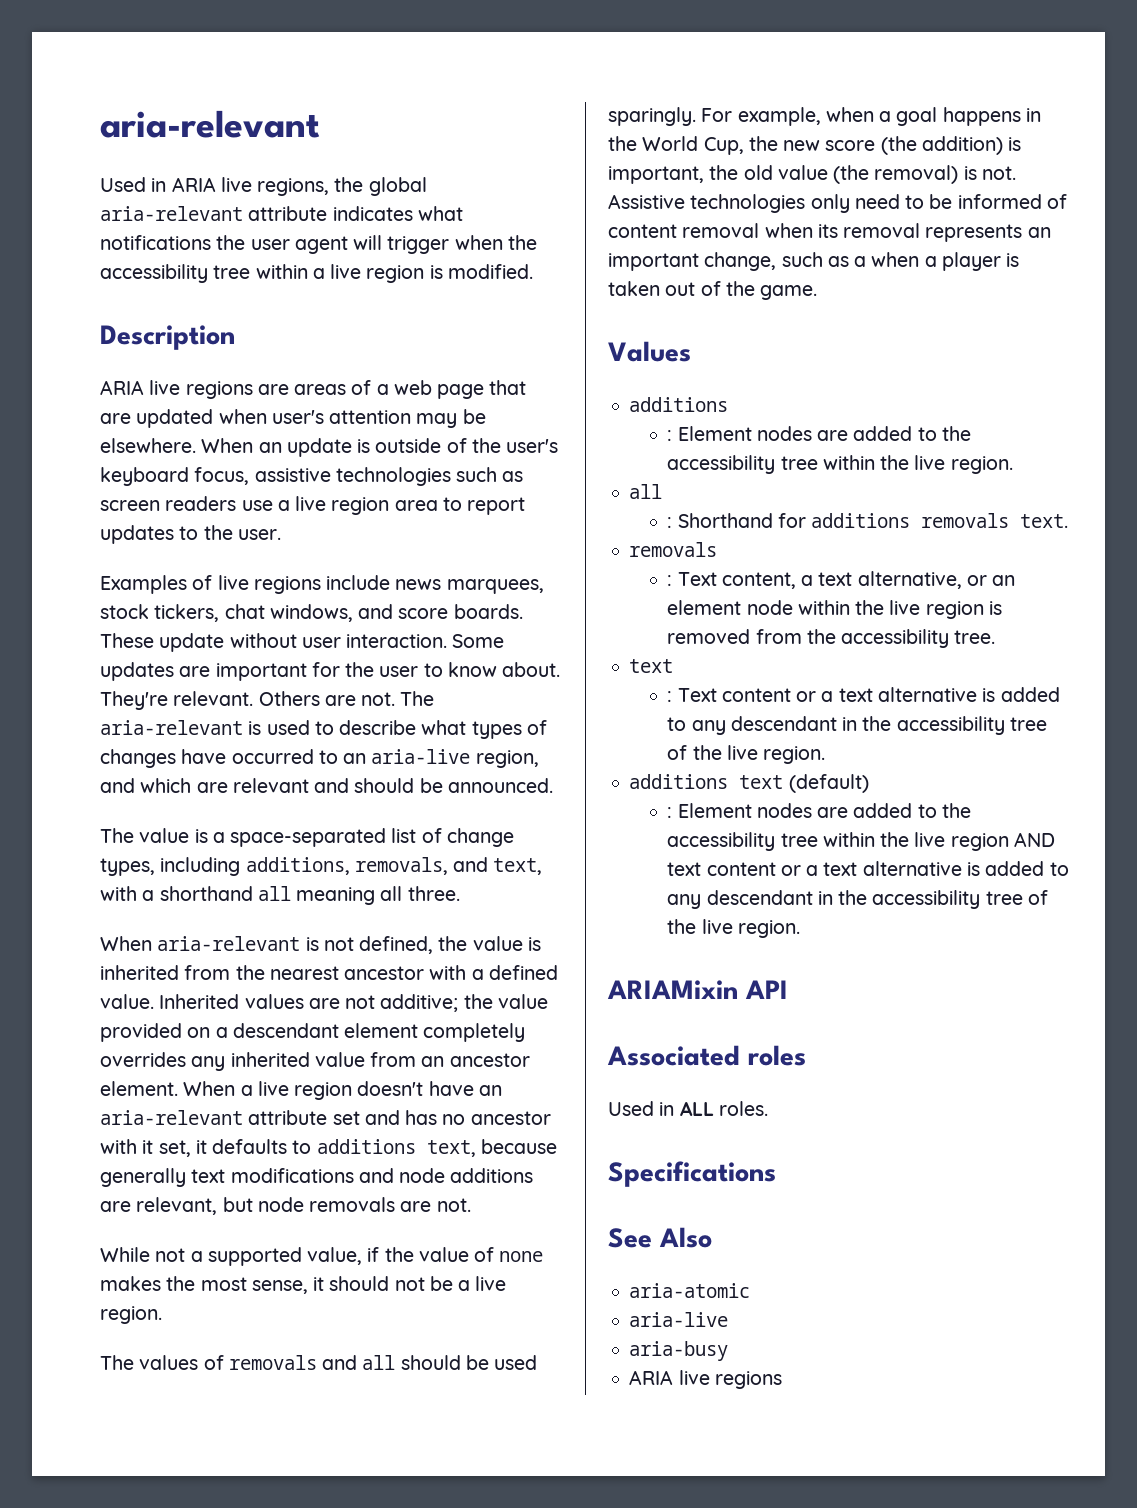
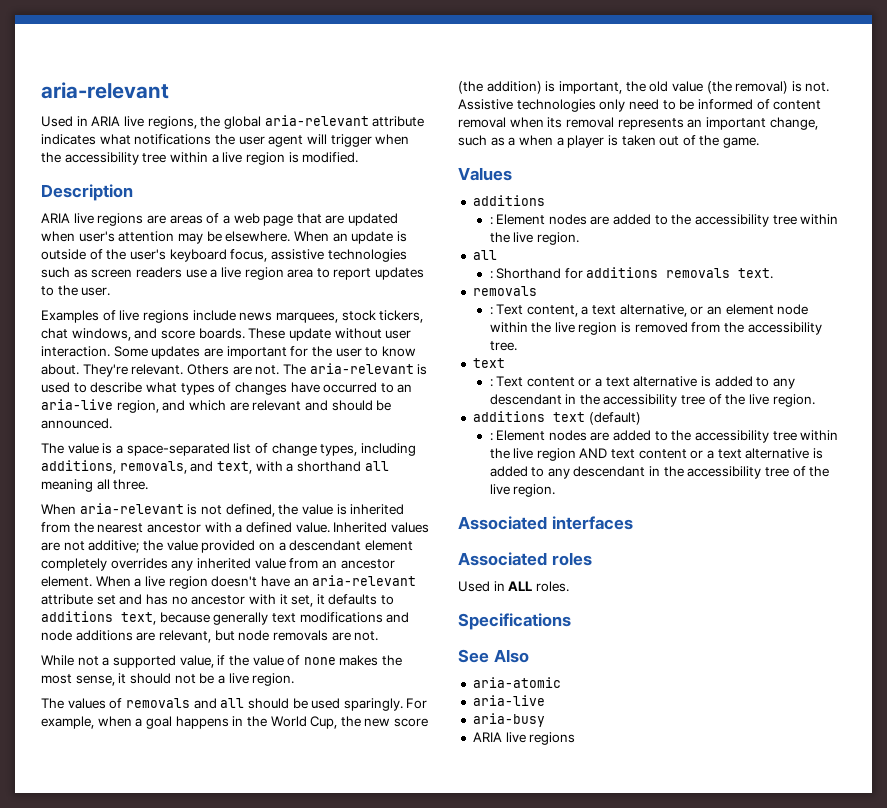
- ARIAMixin API
+ Associated interfaces

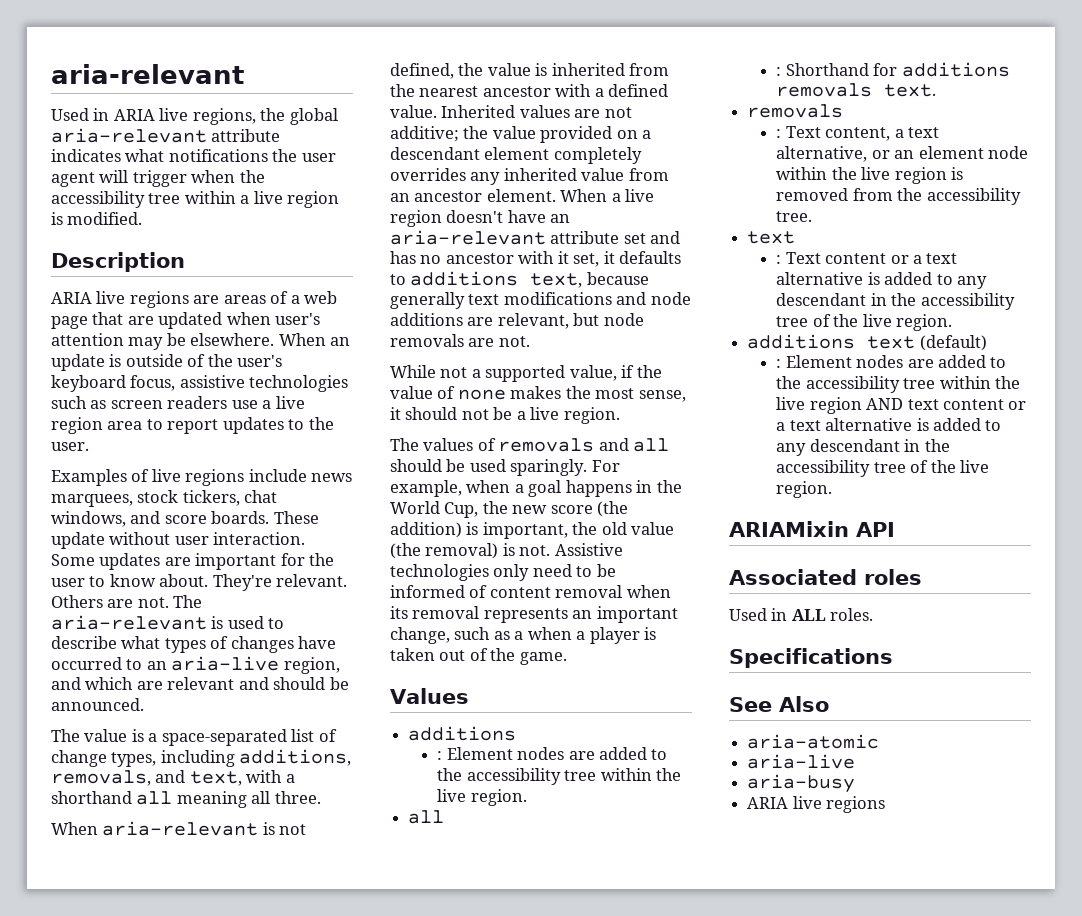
- Associated interfaces
+ ARIAMixin API

